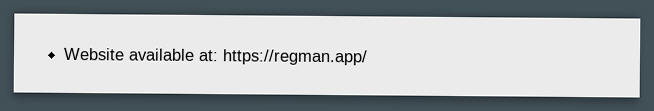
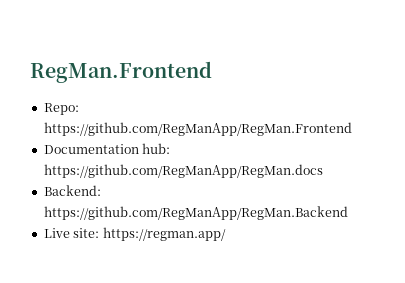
- Website available at: https://regman.app/
+ RegMan.Frontend
+ Repo: https://github.com/RegManApp/RegMan.Frontend
+ Documentation hub: https://github.com/RegManApp/RegMan.docs
+ Backend: https://github.com/RegManApp/RegMan.Backend
+ Live site: https://regman.app/

